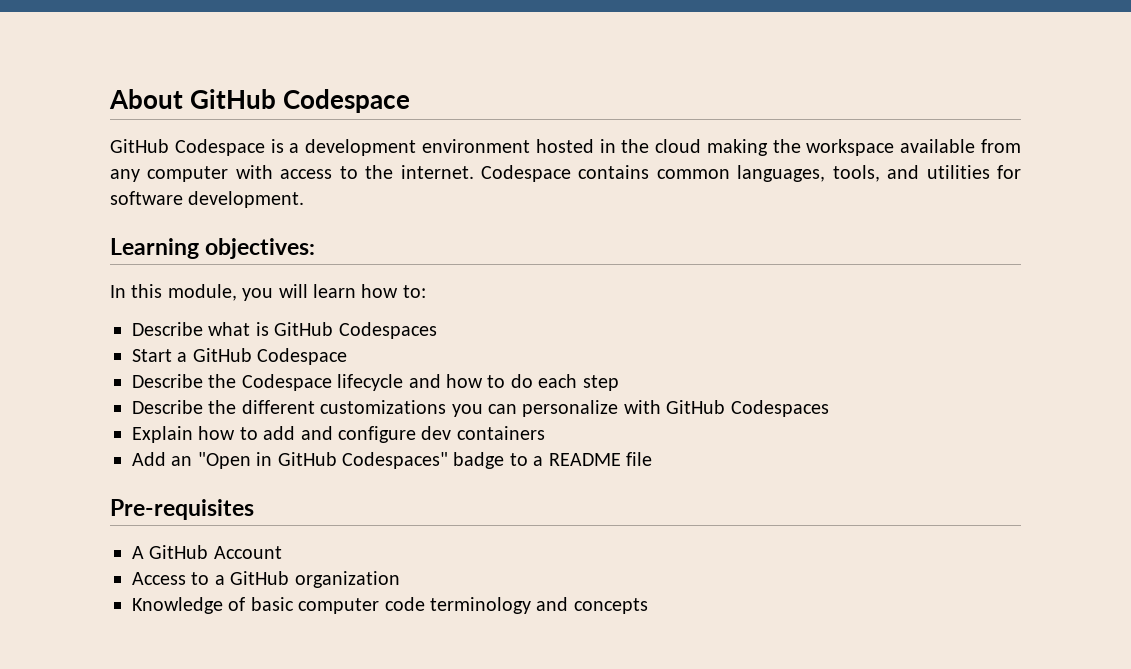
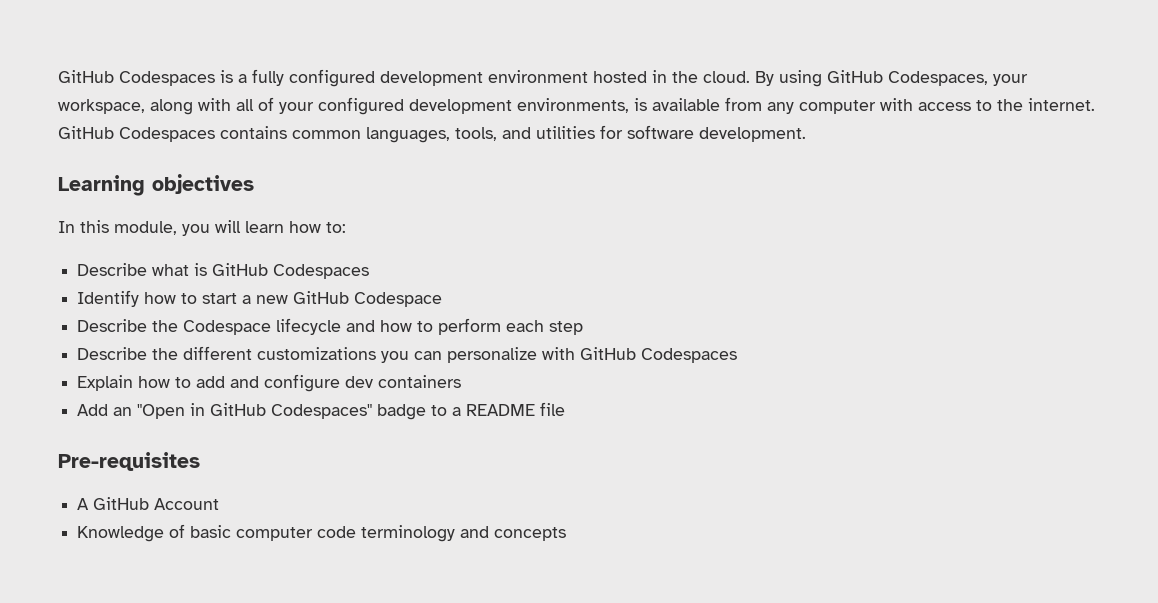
- About GitHub Codespace
- GitHub Codespace is a development environment hosted in the cloud making the workspace available from any computer with access to the internet.
+ GitHub Codespaces is a fully configured development environment hosted in the cloud. By using GitHub Codespaces, your workspace, along with all of your configured development environments, is available from any computer with access to the internet.
- Codespace contains common languages, tools, and utilities for software development.
+ GitHub Codespaces contains common languages, tools, and utilities for software development.
- Learning objectives:
+ Learning objectives
- Start a GitHub Codespace
+ Identify how to start a new GitHub Codespace
- Describe the Codespace lifecycle and how to do each step
+ Describe the Codespace lifecycle and how to perform each step
- Access to a GitHub organization

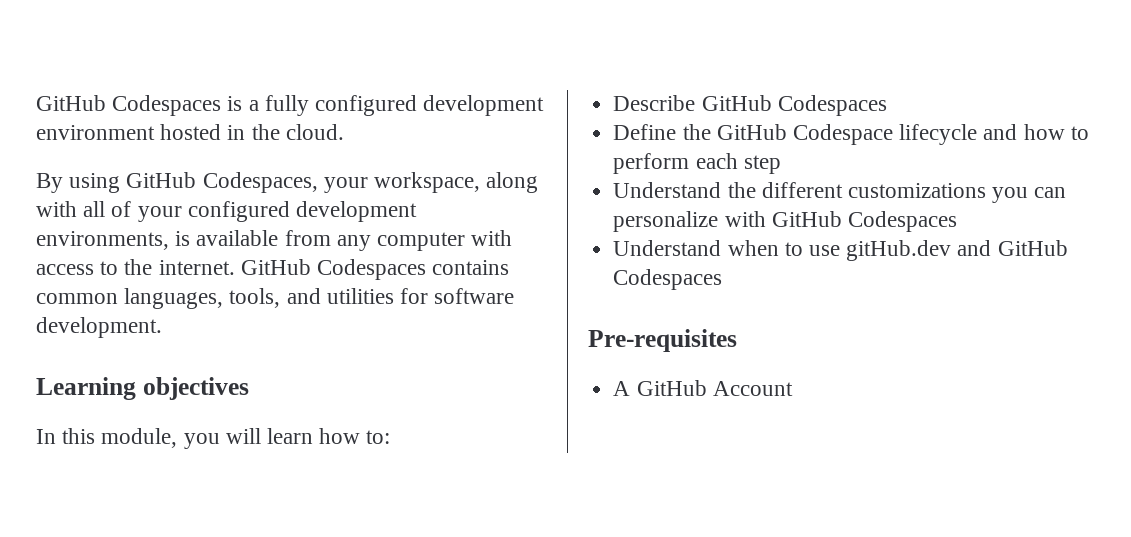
- GitHub Codespaces is a fully configured development environment hosted in the cloud. By using GitHub Codespaces, your workspace, along with all of your configured development environments, is available from any computer with access to the internet.
+ GitHub Codespaces is a fully configured development environment hosted in the cloud.
+ By using GitHub Codespaces, your workspace, along with all of your configured development environments, is available from any computer with access to the internet.
- Describe what is GitHub Codespaces
- Identify how to start a new GitHub Codespace
- Describe the Codespace lifecycle and how to perform each step
+ Describe GitHub Codespaces
+ Define the GitHub Codespace lifecycle and how to perform each step
- Describe the different customizations you can personalize with GitHub Codespaces
+ Understand the different customizations you can personalize with GitHub Codespaces
- Explain how to add and configure dev containers
- Add an "Open in GitHub Codespaces" badge to a README file
+ Understand when to use gitHub.dev and GitHub Codespaces
  Pre-requisites
  A GitHub Account
- Knowledge of basic computer code terminology and concepts

